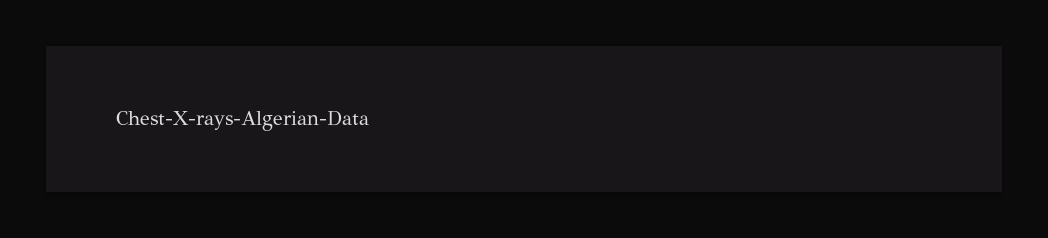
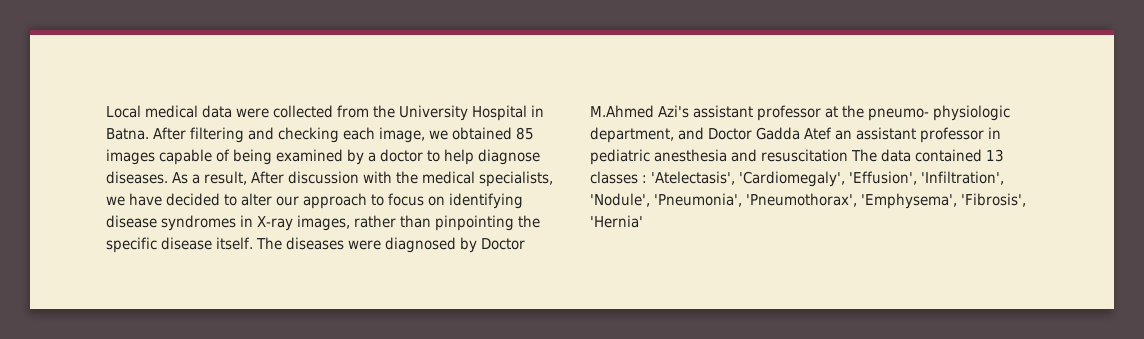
- Chest-X-rays-Algerian-Data
+ Local medical data were collected from the University Hospital in Batna. After filtering and checking each image, we obtained 85 images capable of being examined by a doctor to help diagnose diseases. As a result, After discussion with the medical specialists, we have decided to alter our approach to focus on identifying disease syndromes in X-ray images, rather than pinpointing the specific disease itself. The diseases were diagnosed by Doctor M.Ahmed Azi's assistant professor at the pneumo- physiologic department, and Doctor Gadda Atef an assistant professor in pediatric anesthesia and resuscitation The data contained 13 classes : 'Atelectasis', 'Cardiomegaly', 'Effusion', 'Infiltration', 'Nodule', 'Pneumonia', 'Pneumothorax', 'Emphysema', 'Fibrosis', 'Hernia'

